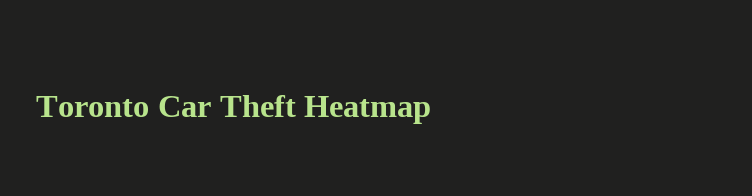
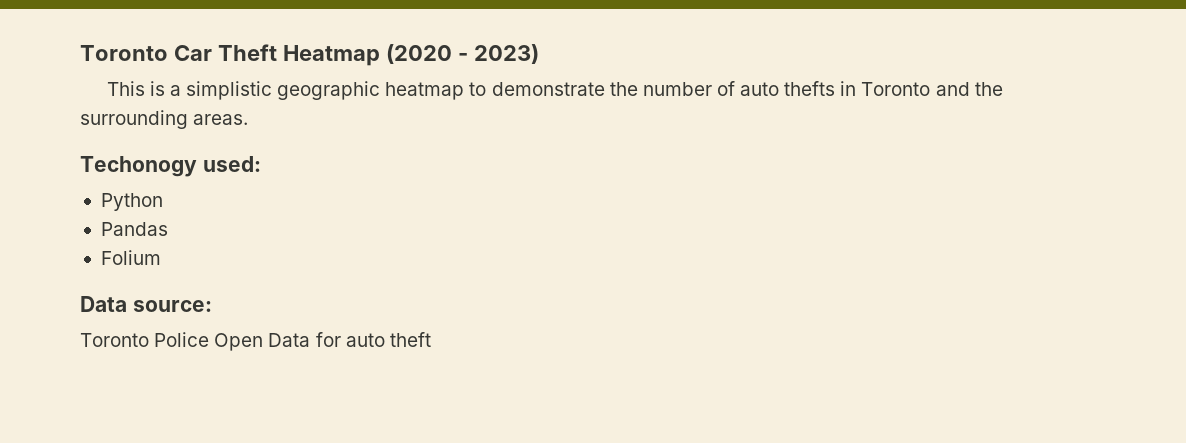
- Toronto Car Theft Heatmap
+ Toronto Car Theft Heatmap (2020 - 2023)
+ This is a simplistic geographic heatmap to demonstrate the number of auto thefts in Toronto and the surrounding areas.
+ Techonogy used:
+ Python
+ Pandas
+ Folium
+ Data source:
+ Toronto Police Open Data for auto theft

